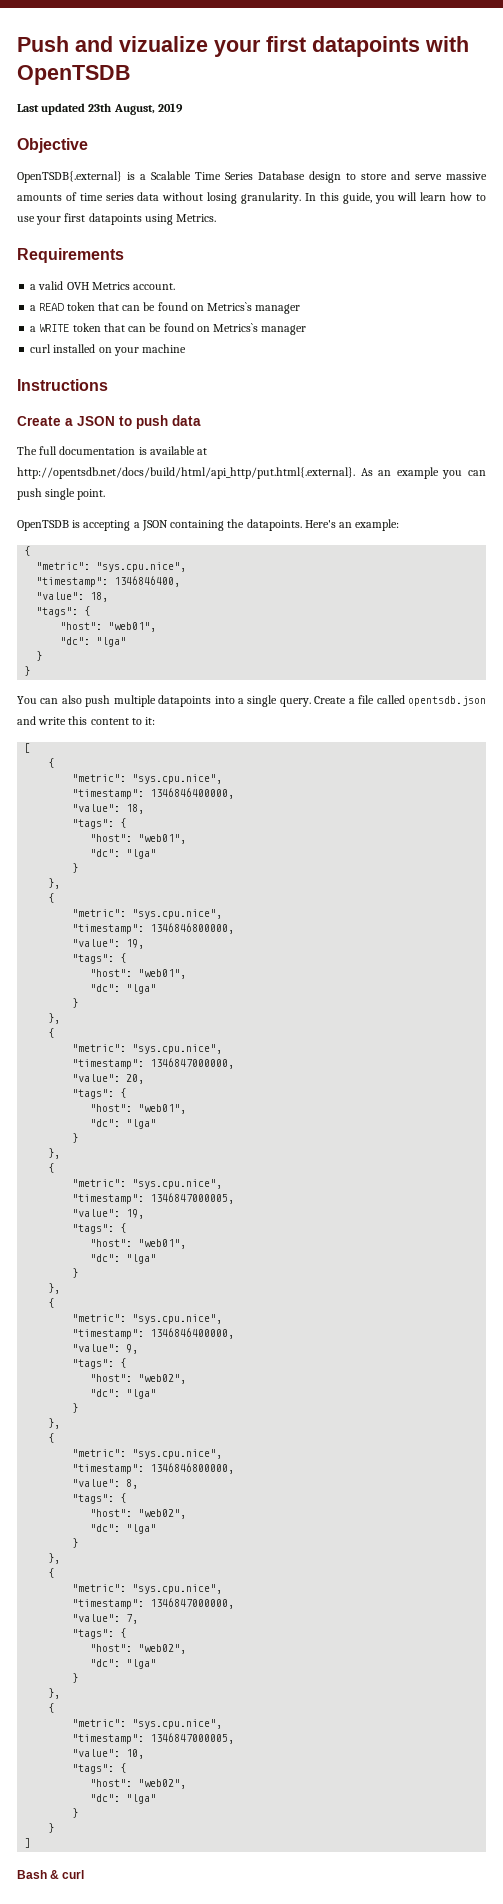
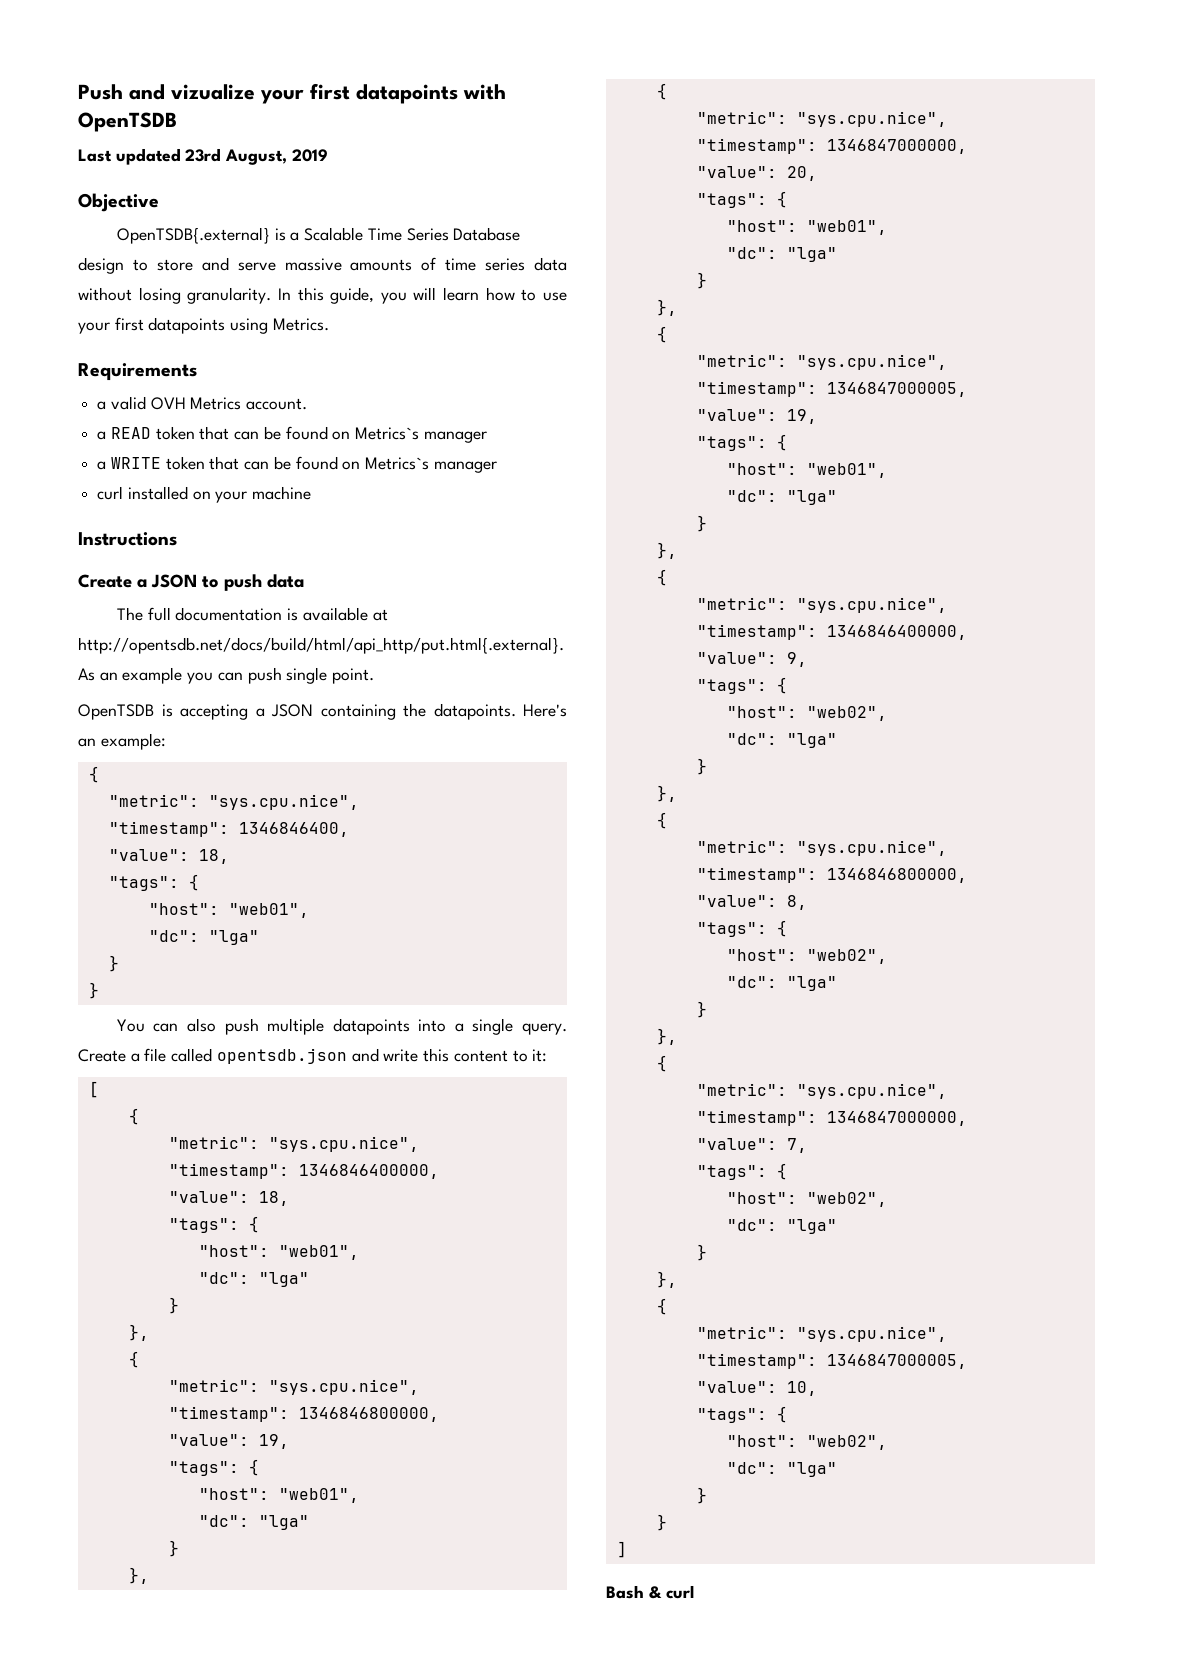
- Last updated 23th August, 2019
+ Last updated 23rd August, 2019

